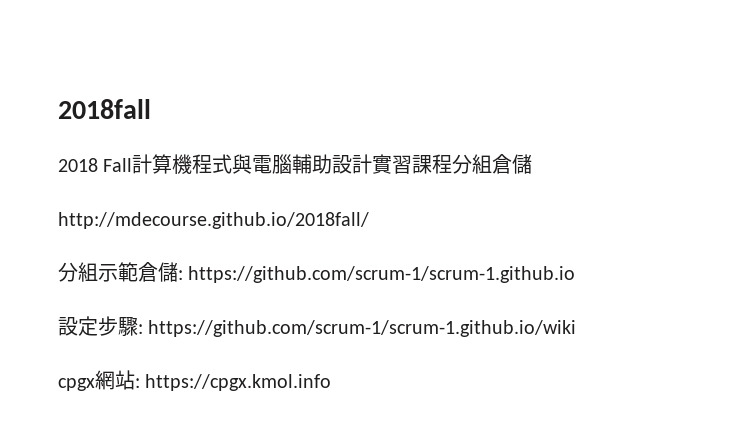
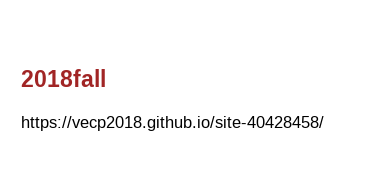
- 2018 Fall計算機程式與電腦輔助設計實習課程分組倉儲
- http://mdecourse.github.io/2018fall/
- 分組示範倉儲: https://github.com/scrum-1/scrum-1.github.io
- 設定步驟: https://github.com/scrum-1/scrum-1.github.io/wiki
- cpgx網站: https://cpgx.kmol.info
+ https://vecp2018.github.io/site-40428458/

